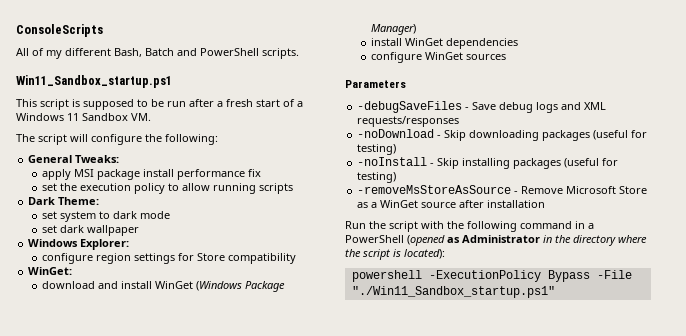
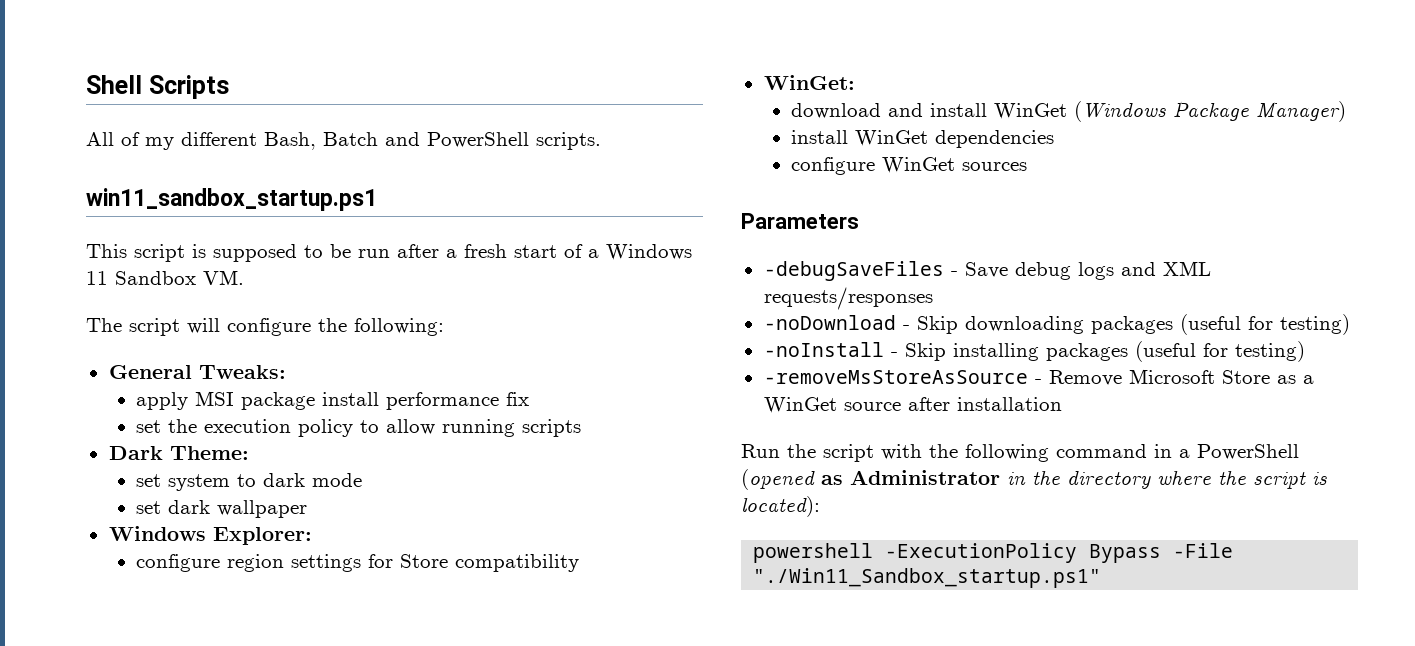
- ConsoleScripts
+ Shell Scripts
- Win11_Sandbox_startup.ps1
+ win11_sandbox_startup.ps1

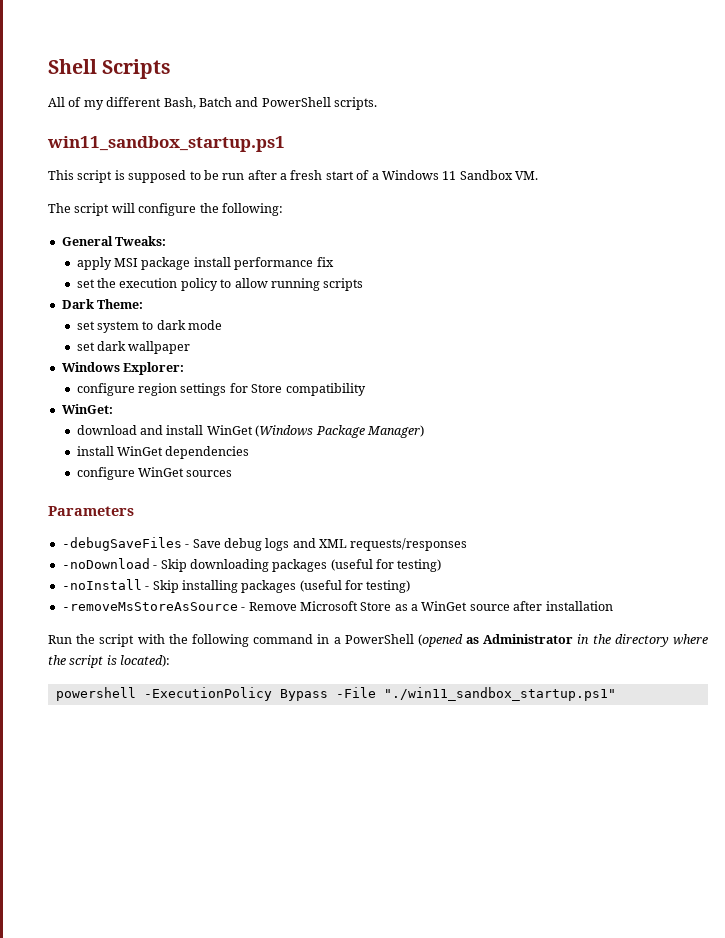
- powershell -ExecutionPolicy Bypass -File "./Win11_Sandbox_startup.ps1"
+ powershell -ExecutionPolicy Bypass -File "./win11_sandbox_startup.ps1"

